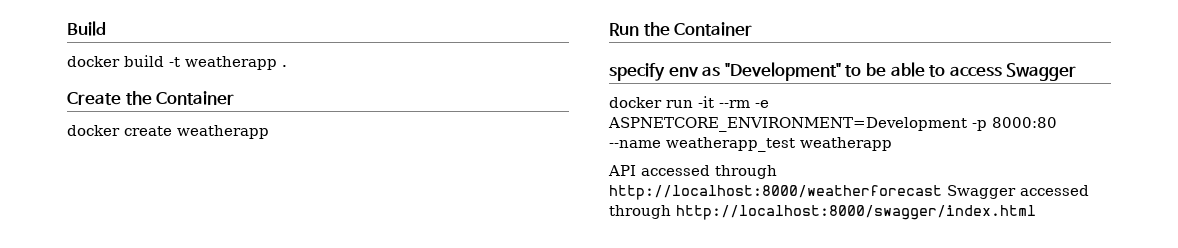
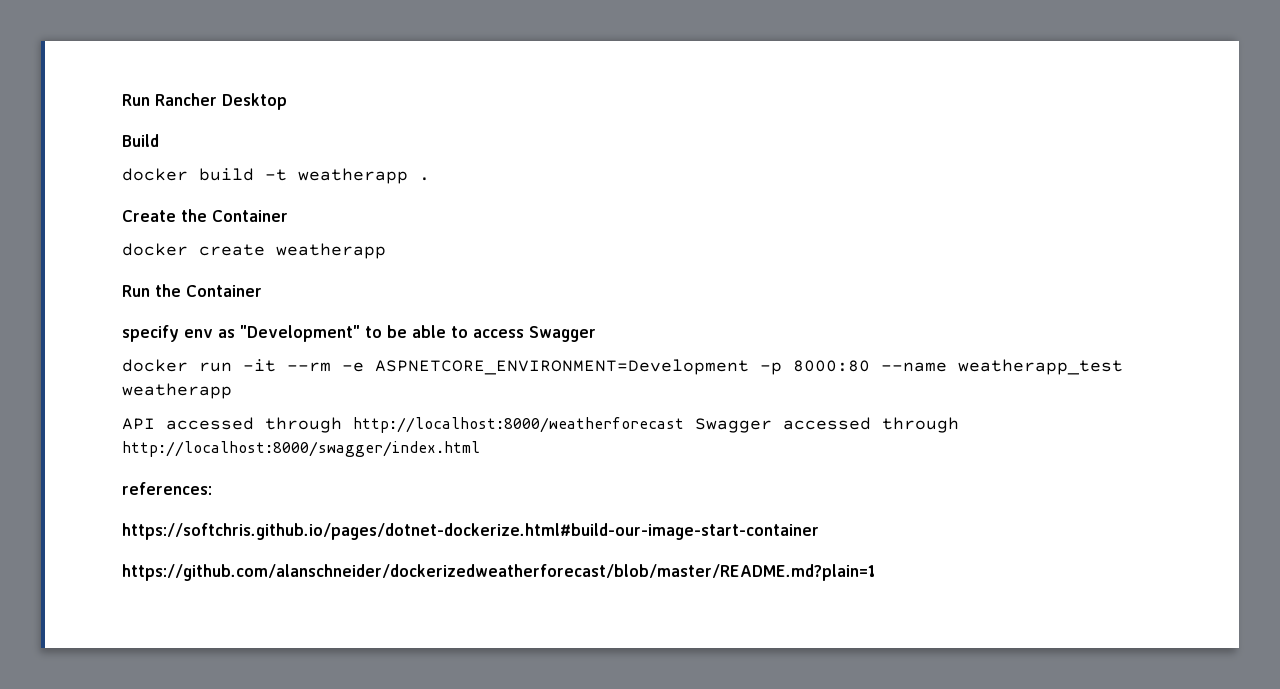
+ Run Rancher Desktop
+ references:
+ https://softchris.github.io/pages/dotnet-dockerize.html#build-our-image-start-container
+ https://github.com/alanschneider/dockerizedweatherforecast/blob/master/README.md?plain=1

